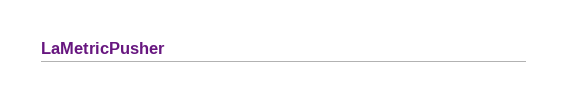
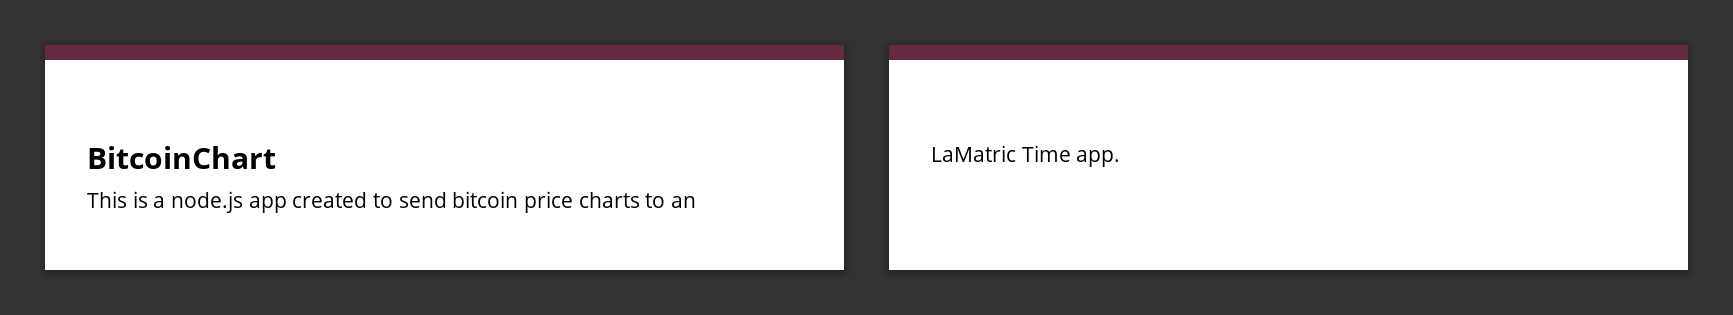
- LaMetricPusher
+ BitcoinChart
+ This is a node.js app created to send bitcoin price charts to an LaMatric Time app.

